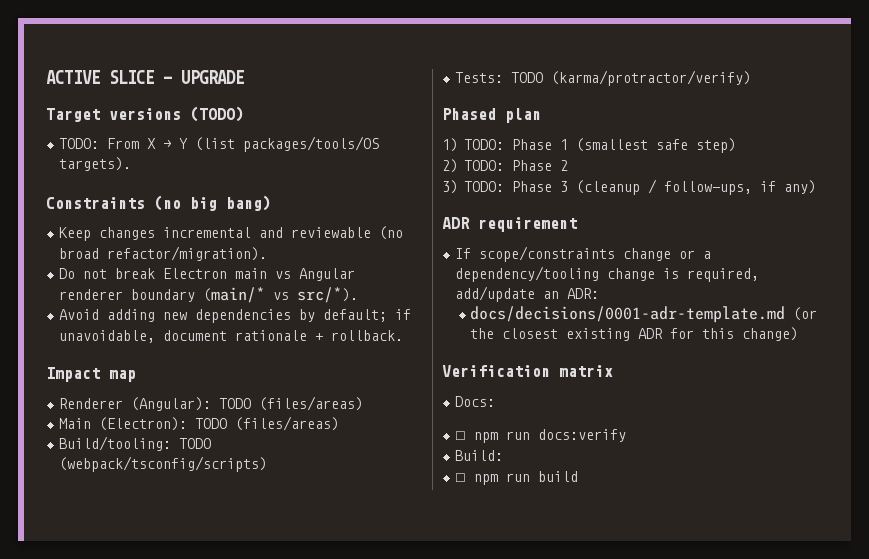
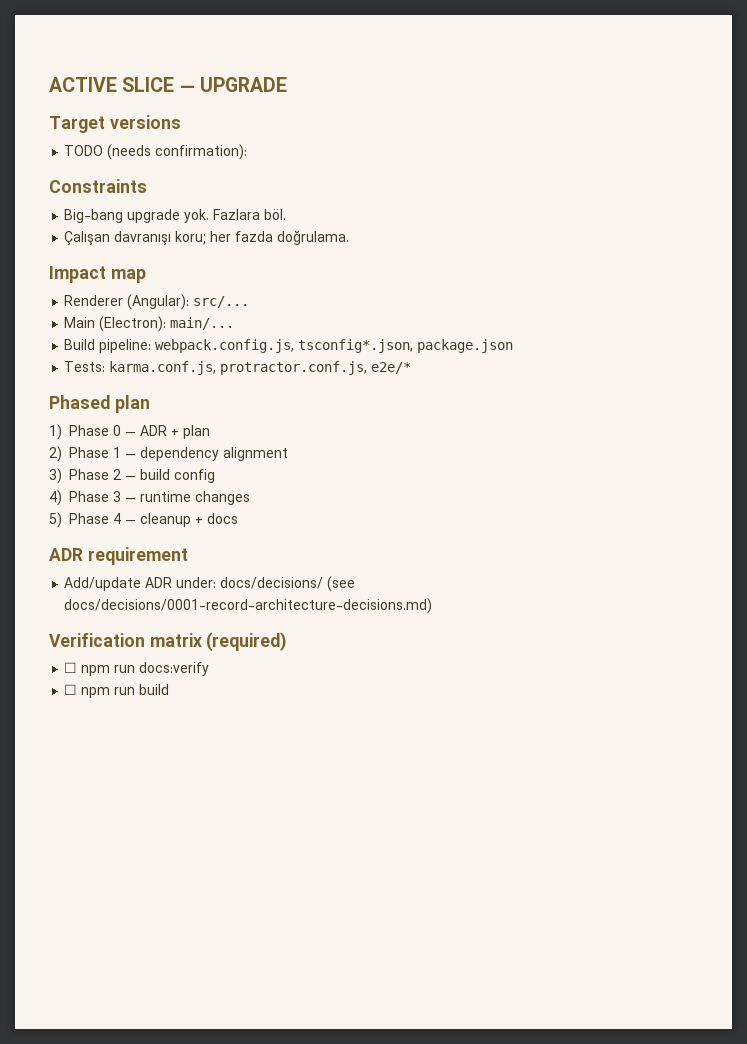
- Target versions (TODO)
- TODO: From X → Y (list packages/tools/OS targets).
- Constraints (no big bang)
- Keep changes incremental and reviewable (no broad refactor/migration).
- Do not break Electron main vs Angular renderer boundary (main/* vs src/*).
- Avoid adding new dependencies by default; if unavoidable, document rationale + rollback.
+ Target versions
+ TODO (needs confirmation):
+ Constraints
+ Big-bang upgrade yok. Fazlara böl.
+ Çalışan davranışı koru; her fazda doğrulama.
- Renderer (Angular): TODO (files/areas)
+ Renderer (Angular): src/...
- Main (Electron): TODO (files/areas)
- Build/tooling: TODO (webpack/tsconfig/scripts)
- Tests: TODO (karma/protractor/verify)
+ Main (Electron): main/...
+ Build pipeline: webpack.config.js, tsconfig*.json, package.json
+ Tests: karma.conf.js, protractor.conf.js, e2e/*
  Phased plan
- 1) TODO: Phase 1 (smallest safe step)
- 2) TODO: Phase 2
- 3) TODO: Phase 3 (cleanup / follow-ups, if any)
+ 1) Phase 0 — ADR + plan
+ 2) Phase 1 — dependency alignment
+ 3) Phase 2 — build config
+ 4) Phase 3 — runtime changes
+ 5) Phase 4 — cleanup + docs
  ADR requirement
- If scope/constraints change or a dependency/tooling change is required, add/update an ADR:
- docs/decisions/0001-adr-template.md (or the closest existing ADR for this change)
+ Add/update ADR under: docs/decisions/ (see docs/decisions/0001-record-architecture-decisions.md)
- Verification matrix
- Docs:
+ Verification matrix (required)
- Build:

